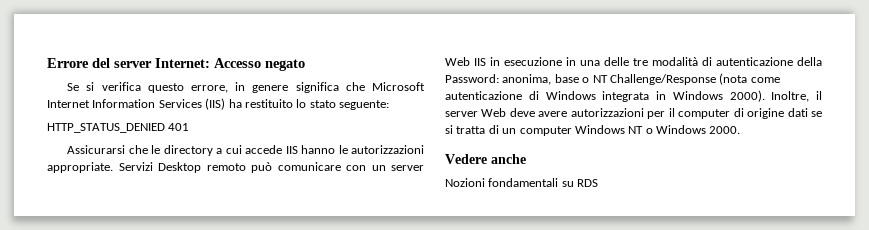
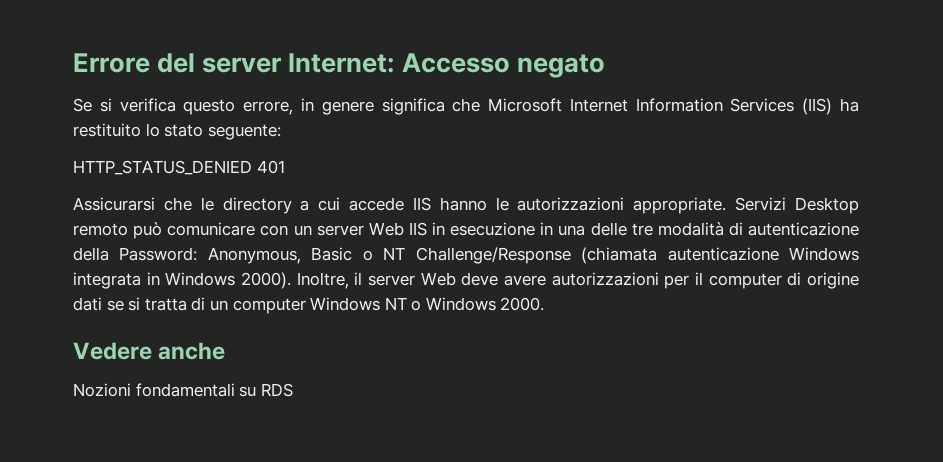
- Servizi Desktop remoto può comunicare con un server Web IIS in esecuzione in una delle tre modalità di autenticazione della Password: anonima, base o NT Challenge/Response (nota come autenticazione di Windows integrata in Windows 2000).
+ Servizi Desktop remoto può comunicare con un server Web IIS in esecuzione in una delle tre modalità di autenticazione della Password: Anonymous, Basic o NT Challenge/Response (chiamata autenticazione Windows integrata in Windows 2000).

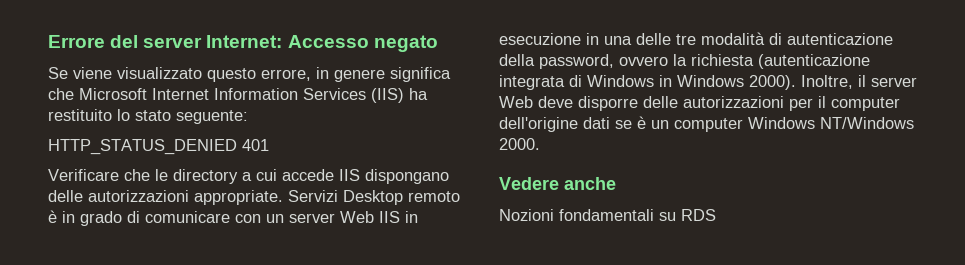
- Se si verifica questo errore, in genere significa che Microsoft Internet Information Services (IIS) ha restituito lo stato seguente:
+ Se viene visualizzato questo errore, in genere significa che Microsoft Internet Information Services (IIS) ha restituito lo stato seguente:
- Assicurarsi che le directory a cui accede IIS hanno le autorizzazioni appropriate.
+ Verificare che le directory a cui accede IIS dispongano delle autorizzazioni appropriate.
- Servizi Desktop remoto può comunicare con un server Web IIS in esecuzione in una delle tre modalità di autenticazione della Password: Anonymous, Basic o NT Challenge/Response (chiamata autenticazione Windows integrata in Windows 2000).
+ Servizi Desktop remoto è in grado di comunicare con un server Web IIS in esecuzione in una delle tre modalità di autenticazione della password, ovvero la richiesta (autenticazione integrata di Windows in Windows 2000).
- Inoltre, il server Web deve avere autorizzazioni per il computer di origine dati se si tratta di un computer Windows NT o Windows 2000.
+ Inoltre, il server Web deve disporre delle autorizzazioni per il computer dell'origine dati se è un computer Windows NT/Windows 2000.

